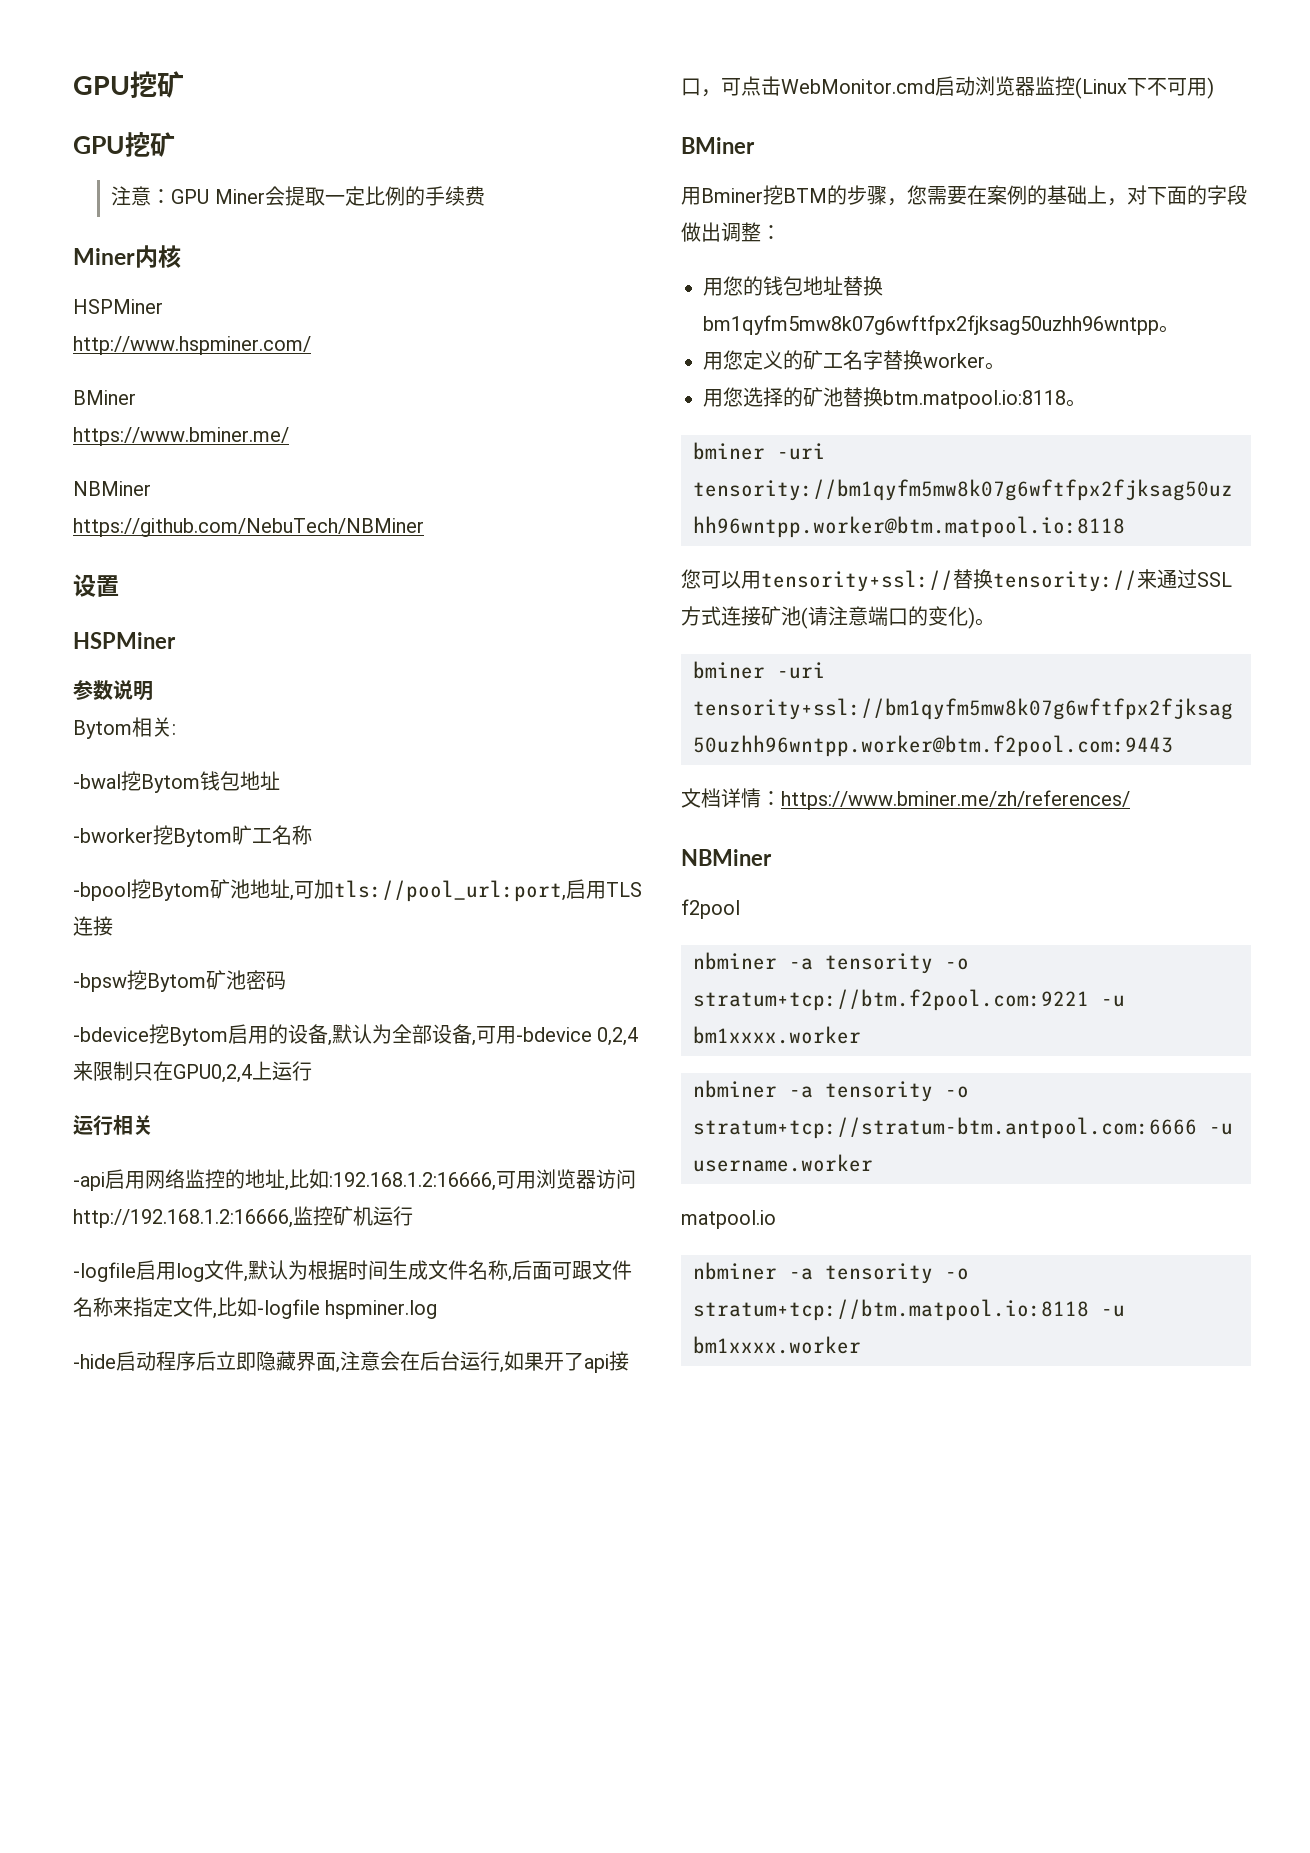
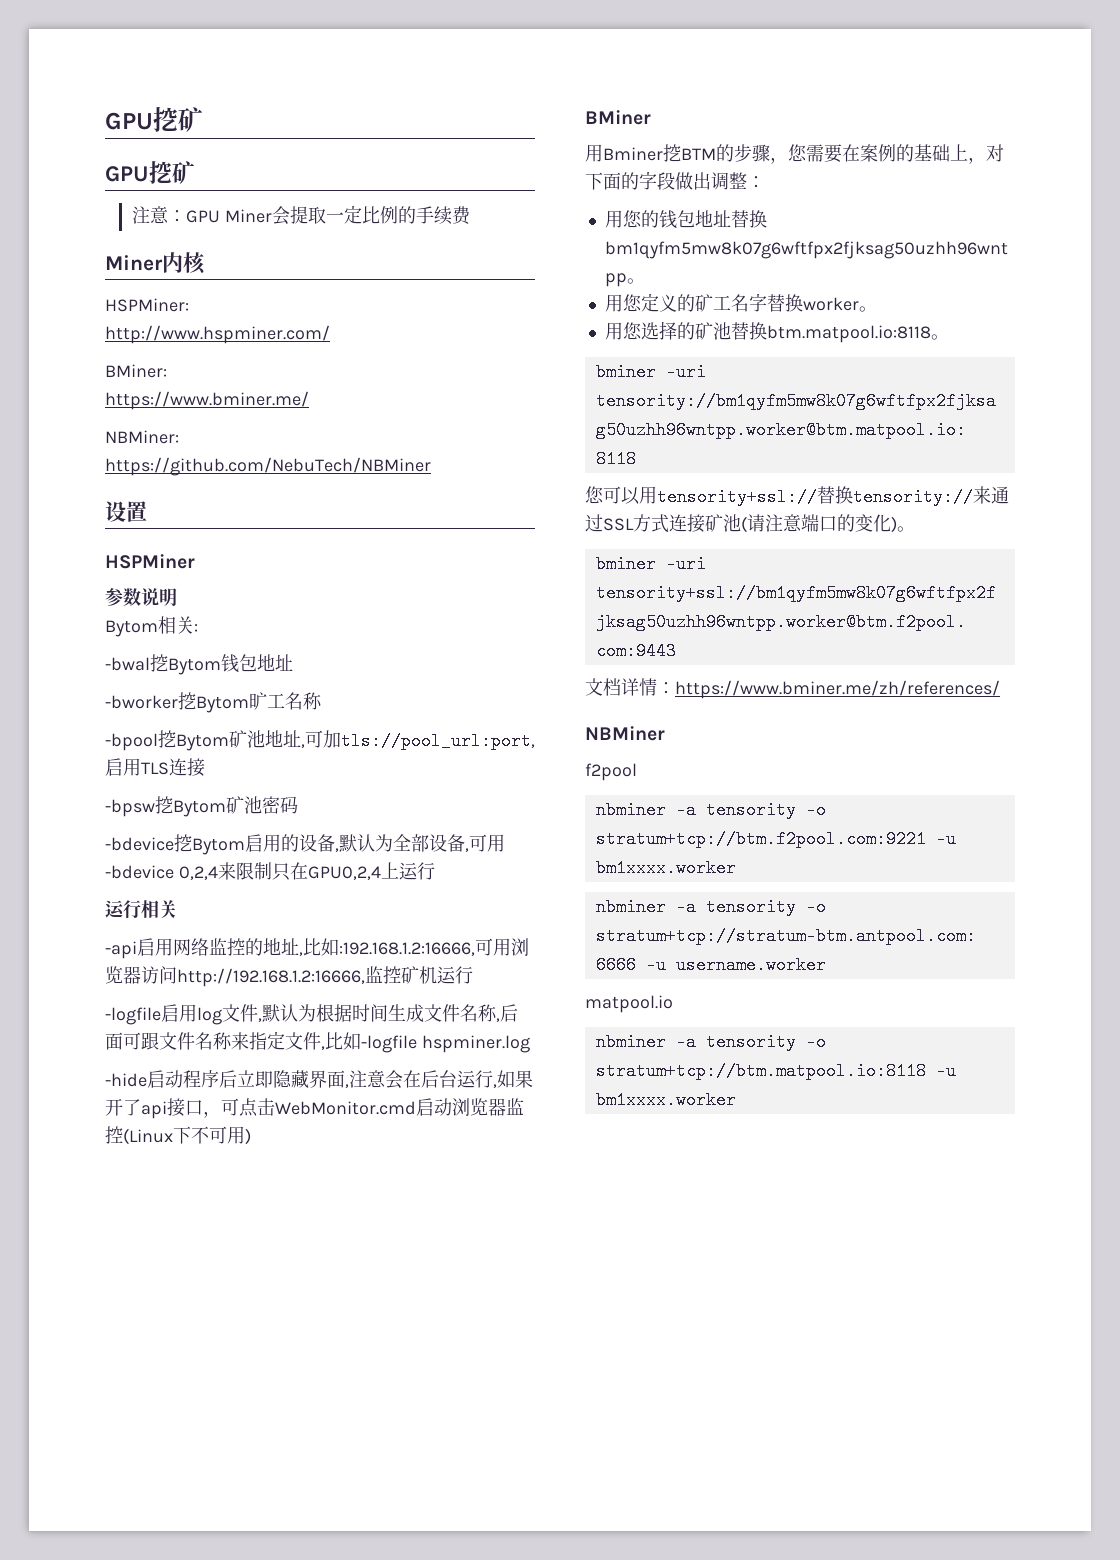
  Miner内核
- HSPMiner
+ HSPMiner:
  http://www.hspminer.com/
- BMiner
+ BMiner:
  https://www.bminer.me/
- NBMiner
+ NBMiner:

